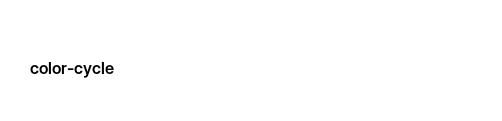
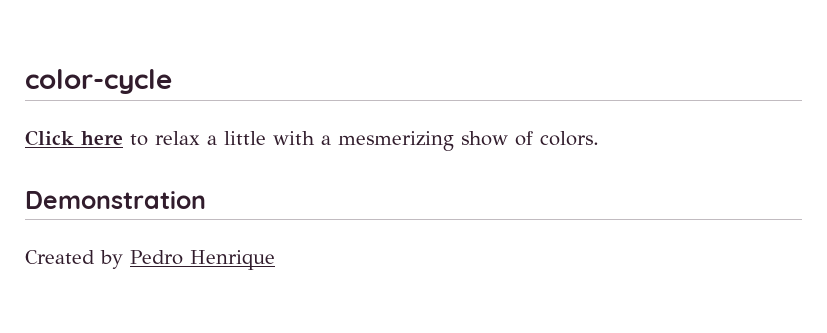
+ Click here to relax a little with a mesmerizing show of colors.
+ Demonstration
+ Created by Pedro Henrique

